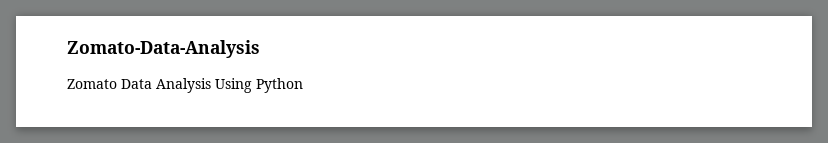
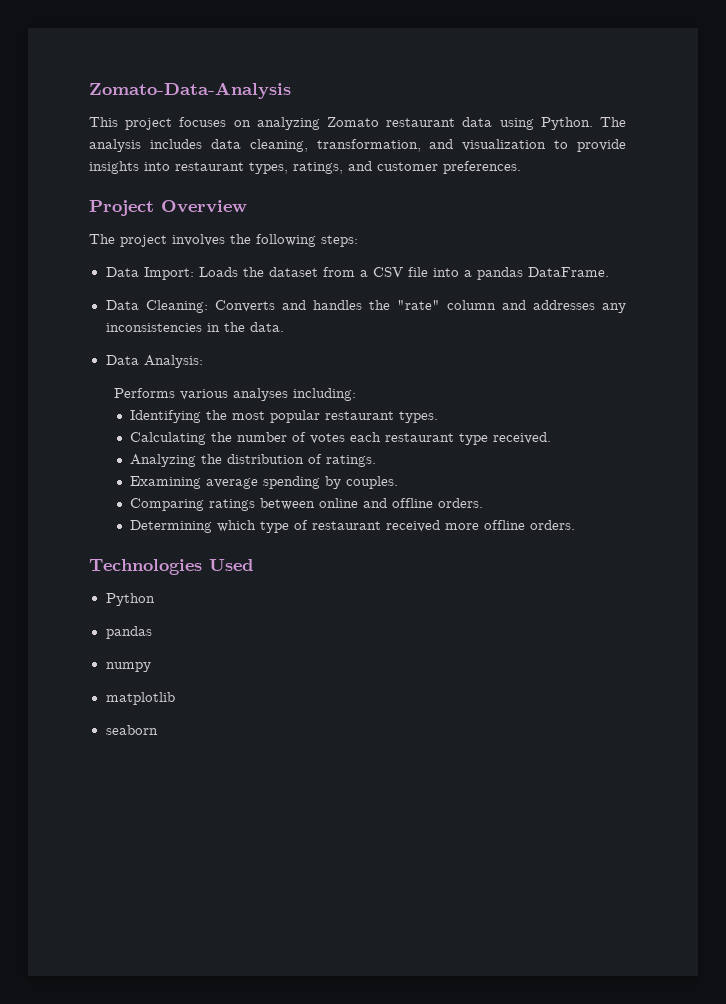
- Zomato Data Analysis Using Python
+ This project focuses on analyzing Zomato restaurant data using Python. The analysis includes data cleaning, transformation, and visualization to provide insights into restaurant types, ratings, and customer preferences.
+ Project Overview
+ The project involves the following steps:
+ Data Import: Loads the dataset from a CSV file into a pandas DataFrame.
+ Data Cleaning: Converts and handles the "rate" column and addresses any inconsistencies in the data.
+ Data Analysis:
+ Performs various analyses including:
+ Identifying the most popular restaurant types.
+ Calculating the number of votes each restaurant type received.
+ Analyzing the distribution of ratings.
+ Examining average spending by couples.
+ Comparing ratings between online and offline orders.
+ Determining which type of restaurant received more offline orders.
+ Technologies Used
+ Python
+ pandas
+ numpy
+ matplotlib
+ seaborn

